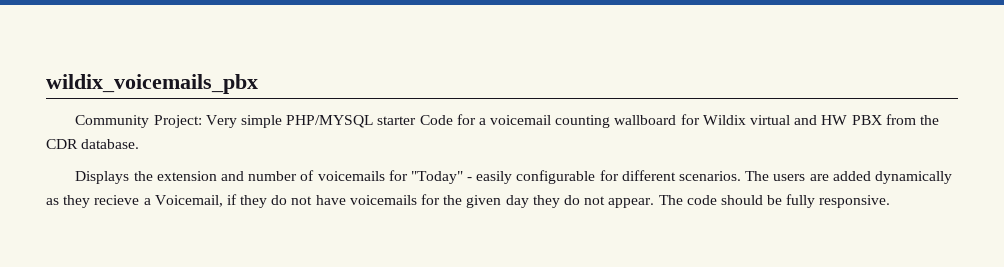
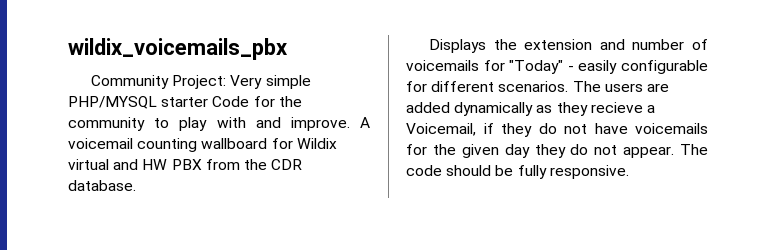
- Community Project: Very simple PHP/MYSQL starter Code for a voicemail counting wallboard for Wildix virtual and HW PBX from the CDR database.
+ Community Project: Very simple PHP/MYSQL starter Code for the community to play with and improve. A voicemail counting wallboard for Wildix virtual and HW PBX from the CDR database.

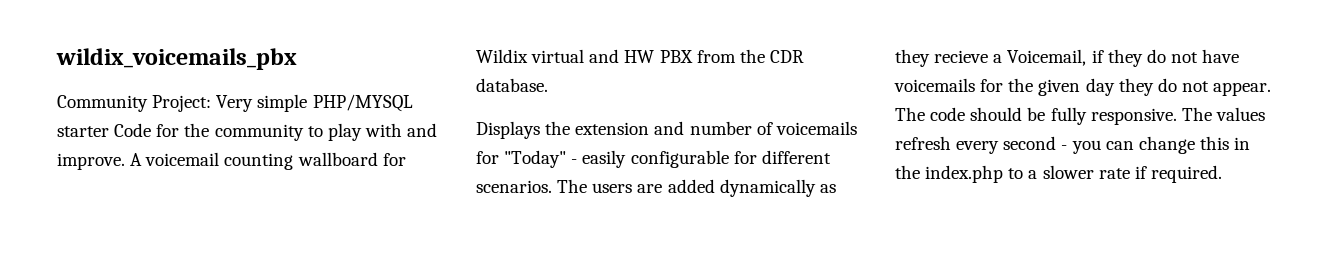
+ The values refresh every second - you can change this in the index.php to a slower rate if required.

